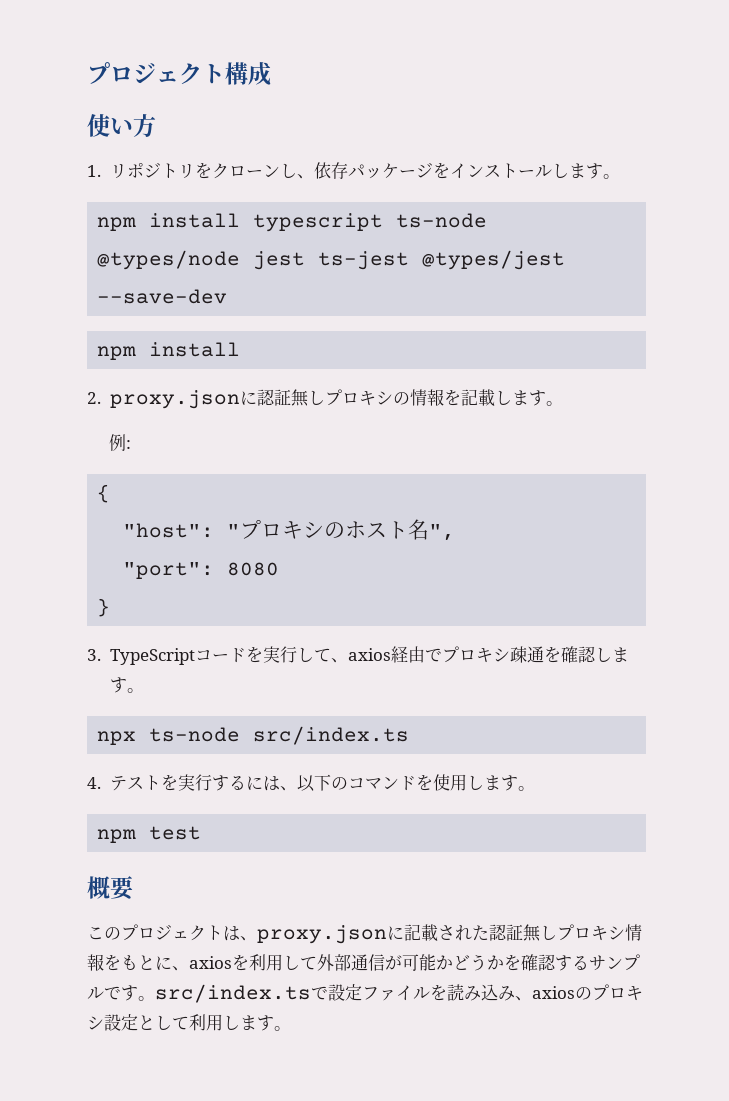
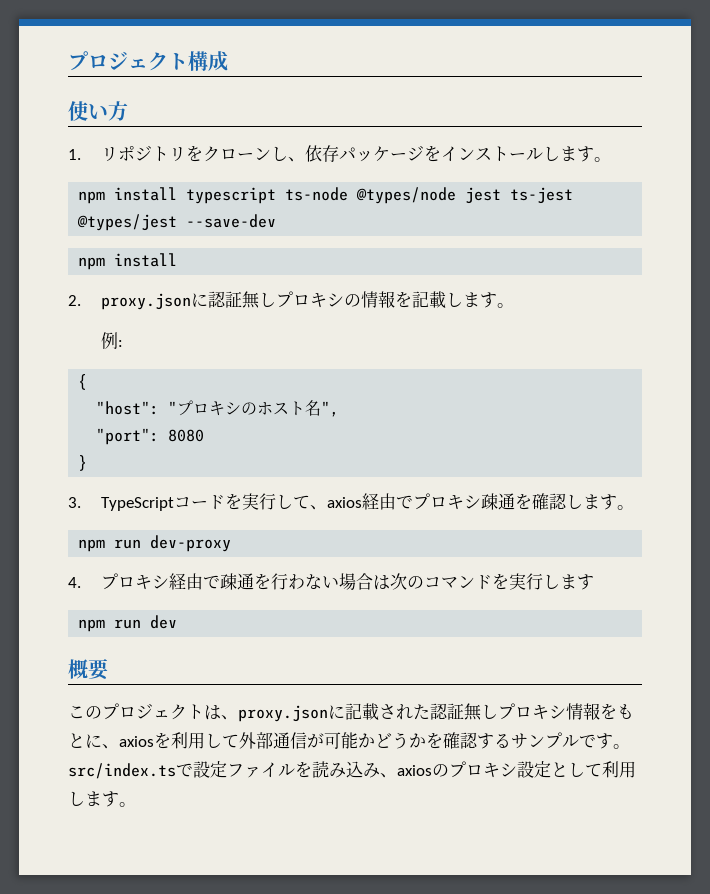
- npx ts-node src/index.ts
- 4.テストを実行するには、以下のコマンドを使用します。
- npm test
+ npm run dev-proxy
+ 4.プロキシ経由で疎通を行わない場合は次のコマンドを実行します
+ npm run dev

